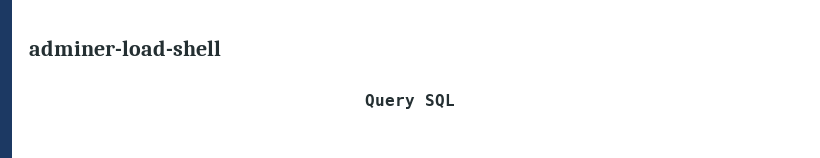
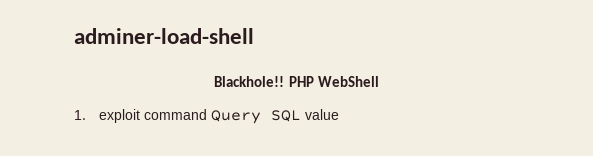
- Query SQL
+ Blackhole!! PHP WebShell
+ 1. exploit command Query SQL value

